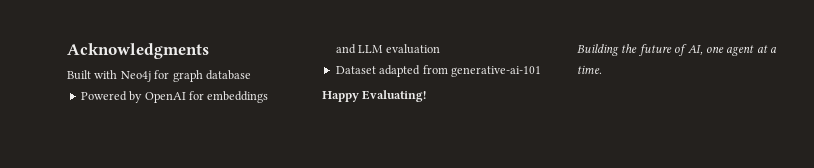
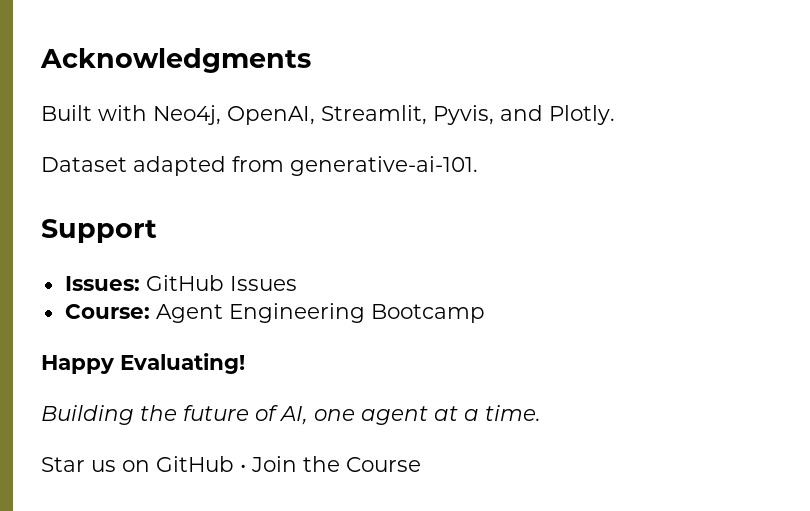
- Built with Neo4j for graph database
- Powered by OpenAI for embeddings and LLM evaluation
- Dataset adapted from generative-ai-101
+ Built with Neo4j, OpenAI, Streamlit, Pyvis, and Plotly.
+ Dataset adapted from generative-ai-101.
+ Support
+ Issues: GitHub Issues
+ Course: Agent Engineering Bootcamp
+ Star us on GitHub • Join the Course

